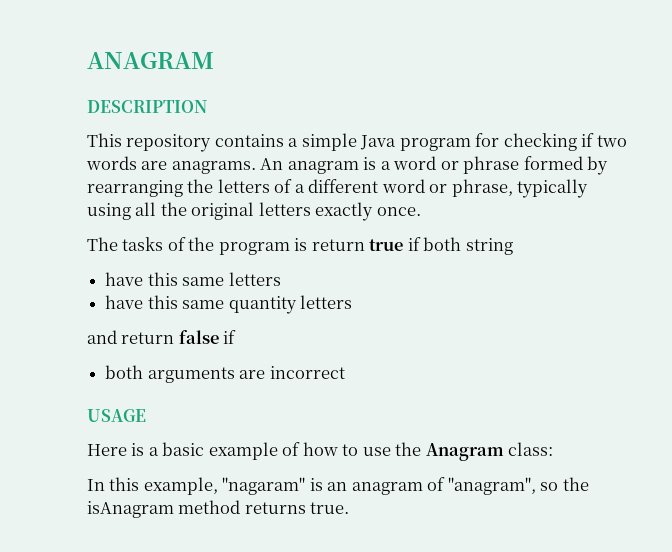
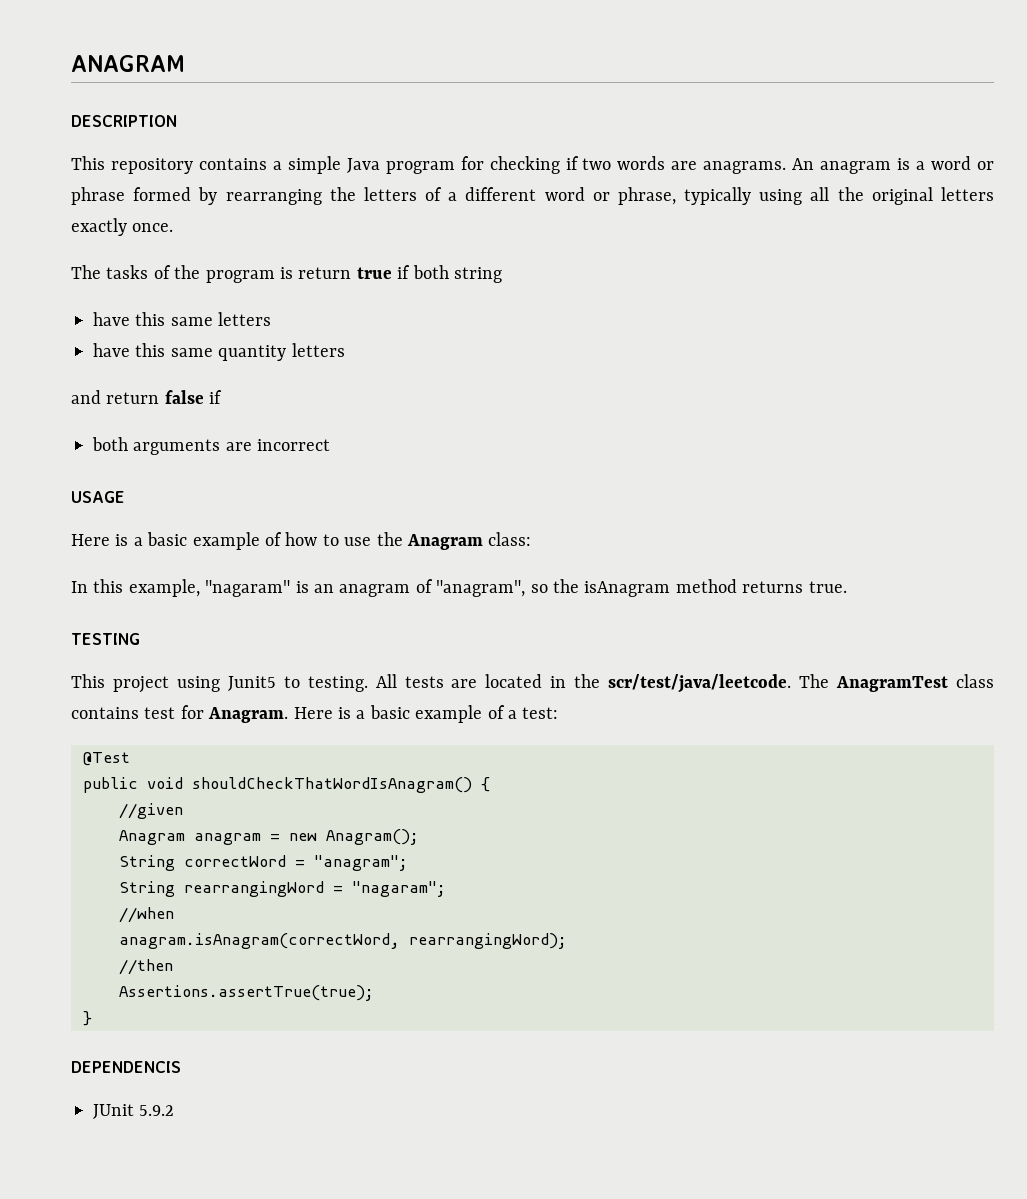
+ TESTING
+ This project using Junit5 to testing. All tests are located in the scr/test/java/leetcode. The AnagramTest class contains test for Anagram. Here is a basic example of a test:
+ @Test
+ public void shouldCheckThatWordIsAnagram() {
+ //given
+ Anagram anagram = new Anagram();
+ String correctWord = "anagram";
+ String rearrangingWord = "nagaram";
+ //when
+ anagram.isAnagram(correctWord, rearrangingWord);
+ //then
+ Assertions.assertTrue(true);
+ }
+ DEPENDENCIS
+ JUnit 5.9.2

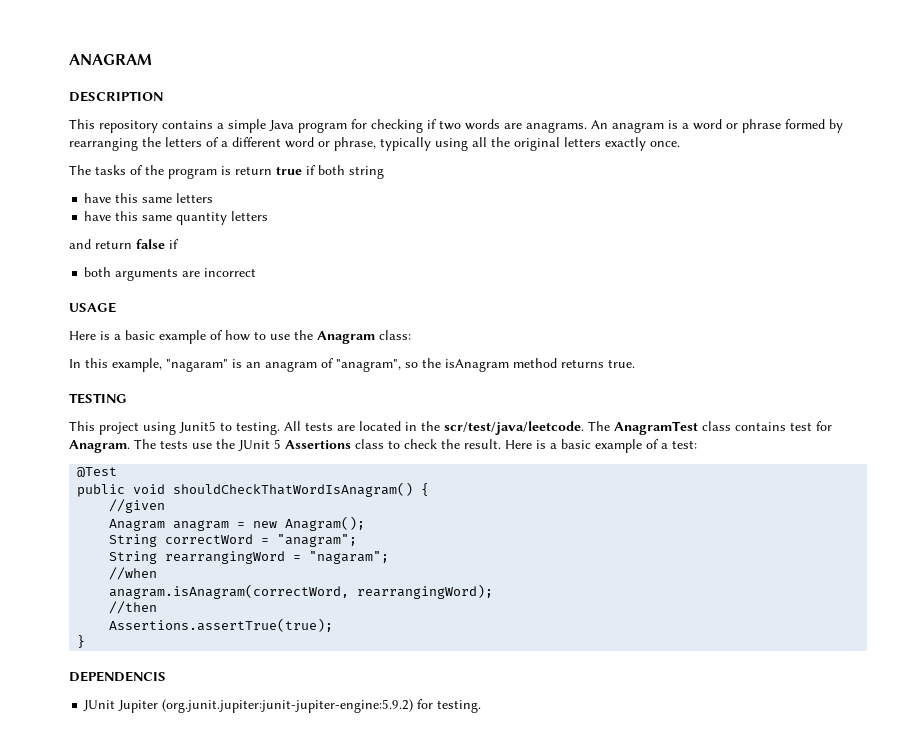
+ The tests use the JUnit 5 Assertions class to check the result.
- JUnit 5.9.2
+ JUnit Jupiter (org.junit.jupiter:junit-jupiter-engine:5.9.2) for testing.

